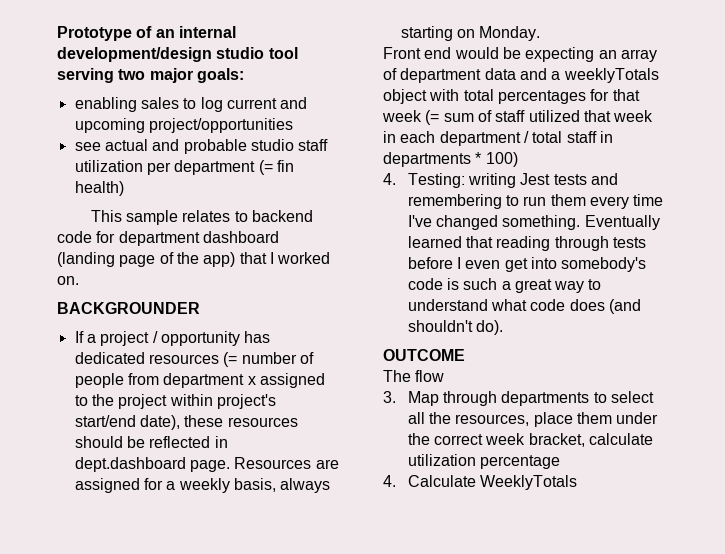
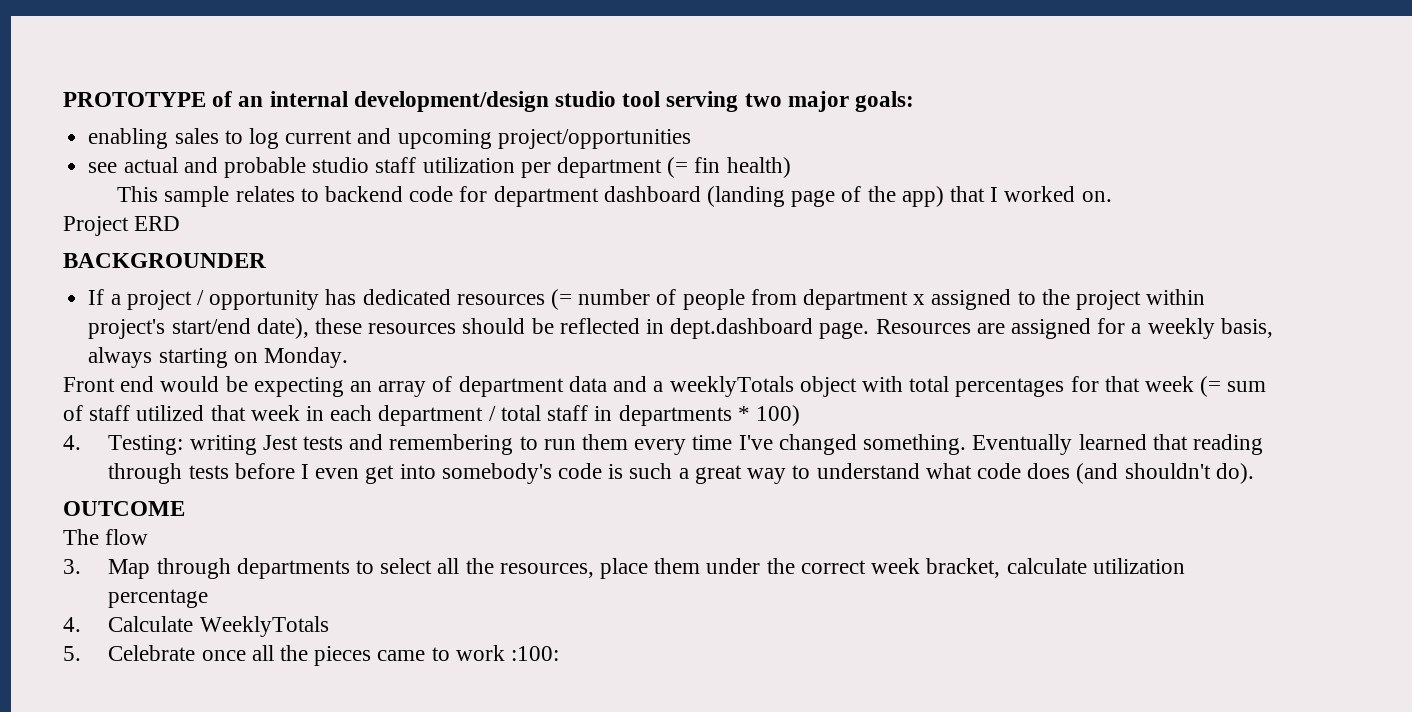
- Prototype of an internal development/design studio tool serving two major goals:
+ PROTOTYPE of an internal development/design studio tool serving two major goals:
+ Project ERD
+ 5. Celebrate once all the pieces came to work :100:

